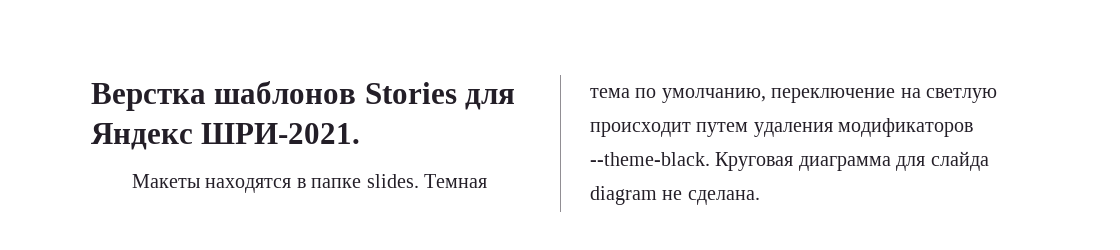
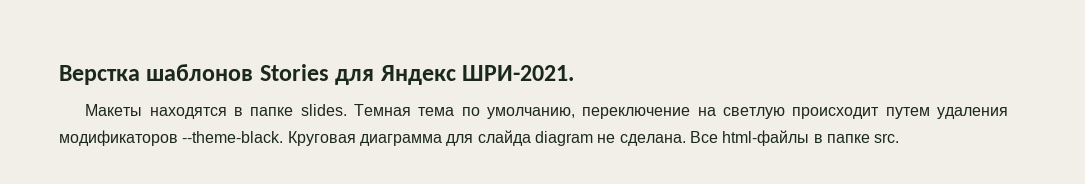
+ Все html-файлы в папке src.

